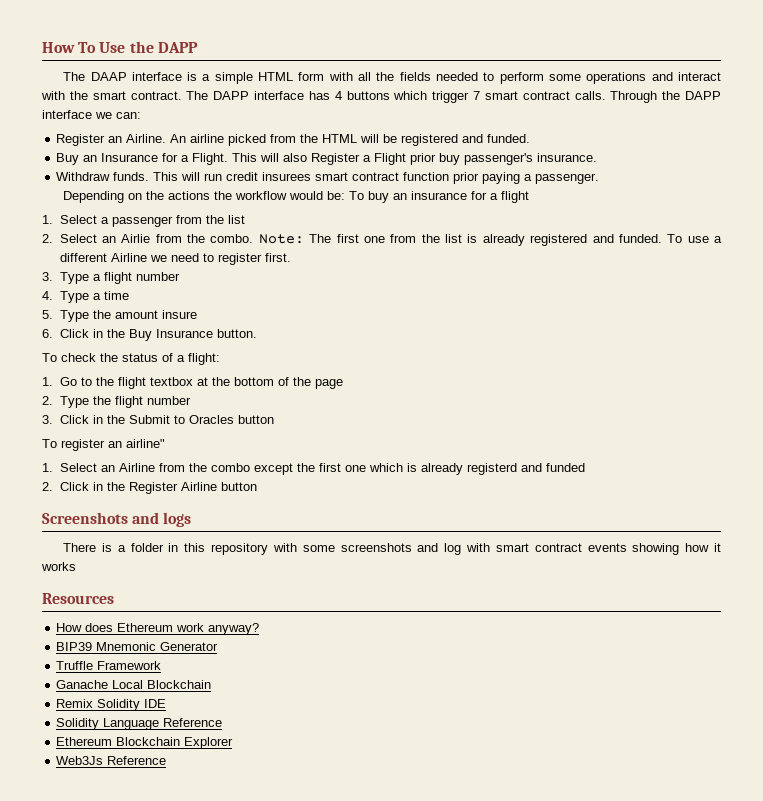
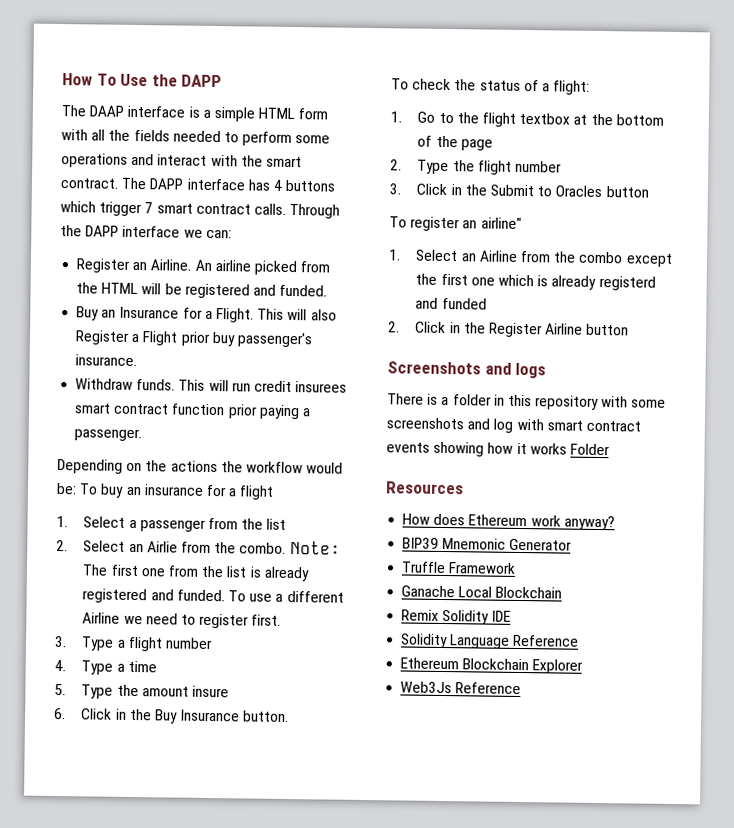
- There is a folder in this repository with some screenshots and log with smart contract events showing how it works
+ There is a folder in this repository with some screenshots and log with smart contract events showing how it works Folder

